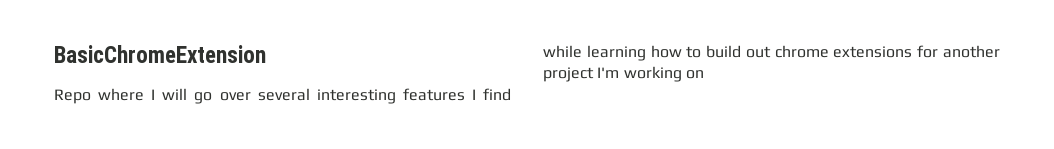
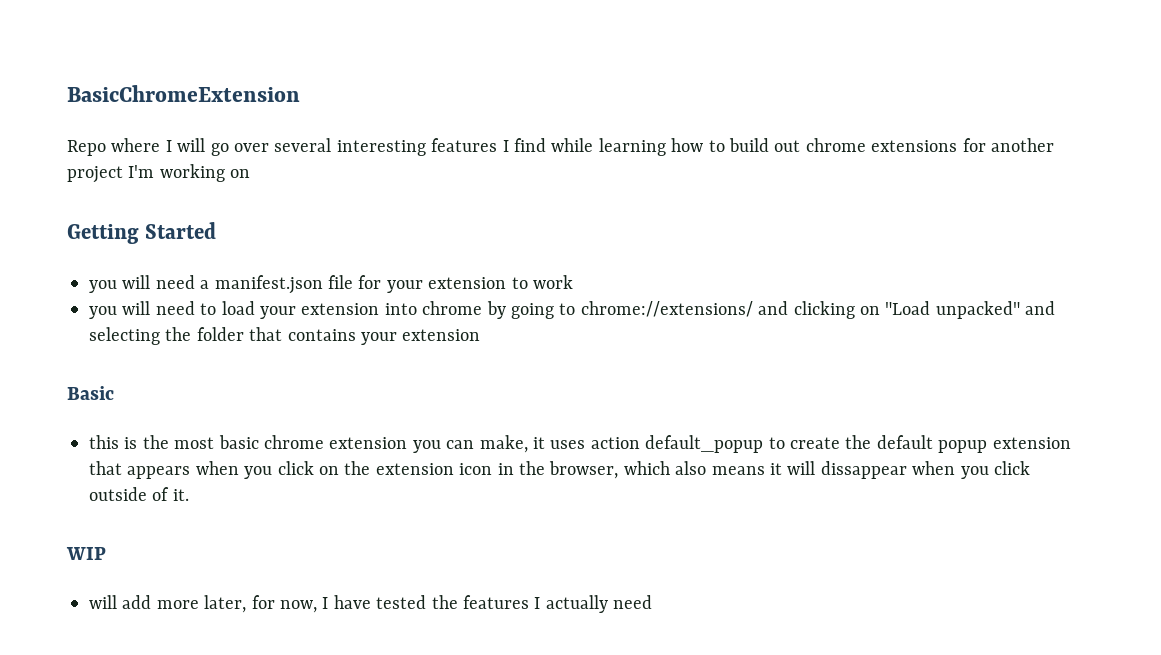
+ Getting Started
+ you will need a manifest.json file for your extension to work
+ you will need to load your extension into chrome by going to chrome://extensions/ and clicking on "Load unpacked" and selecting the folder that contains your extension
+ Basic
+ this is the most basic chrome extension you can make, it uses action default_popup to create the default popup extension that appears when you click on the extension icon in the browser, which also means it will dissappear when you click outside of it.
+ WIP
+ will add more later, for now, I have tested the features I actually need

